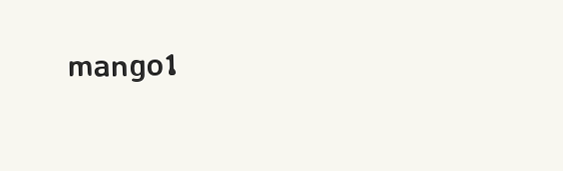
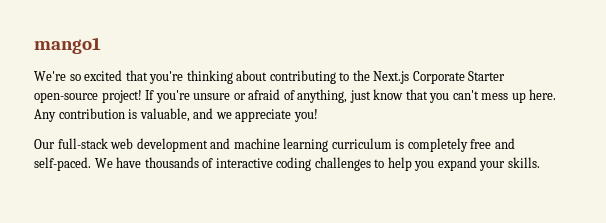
+ We're so excited that you're thinking about contributing to the Next.js Corporate Starter open-source project! If you're unsure or afraid of anything, just know that you can't mess up here. Any contribution is valuable, and we appreciate you!
+ Our full-stack web development and machine learning curriculum is completely free and self-paced. We have thousands of interactive coding challenges to help you expand your skills.

